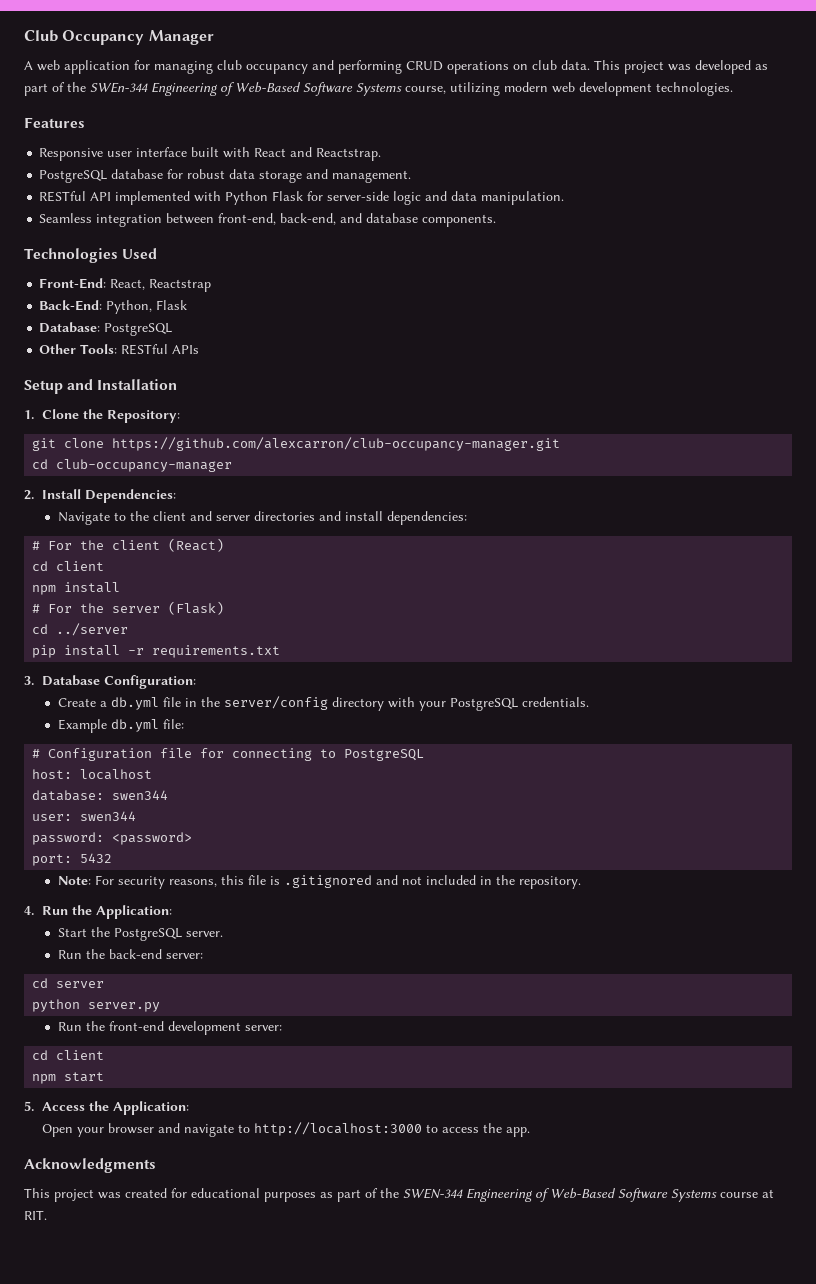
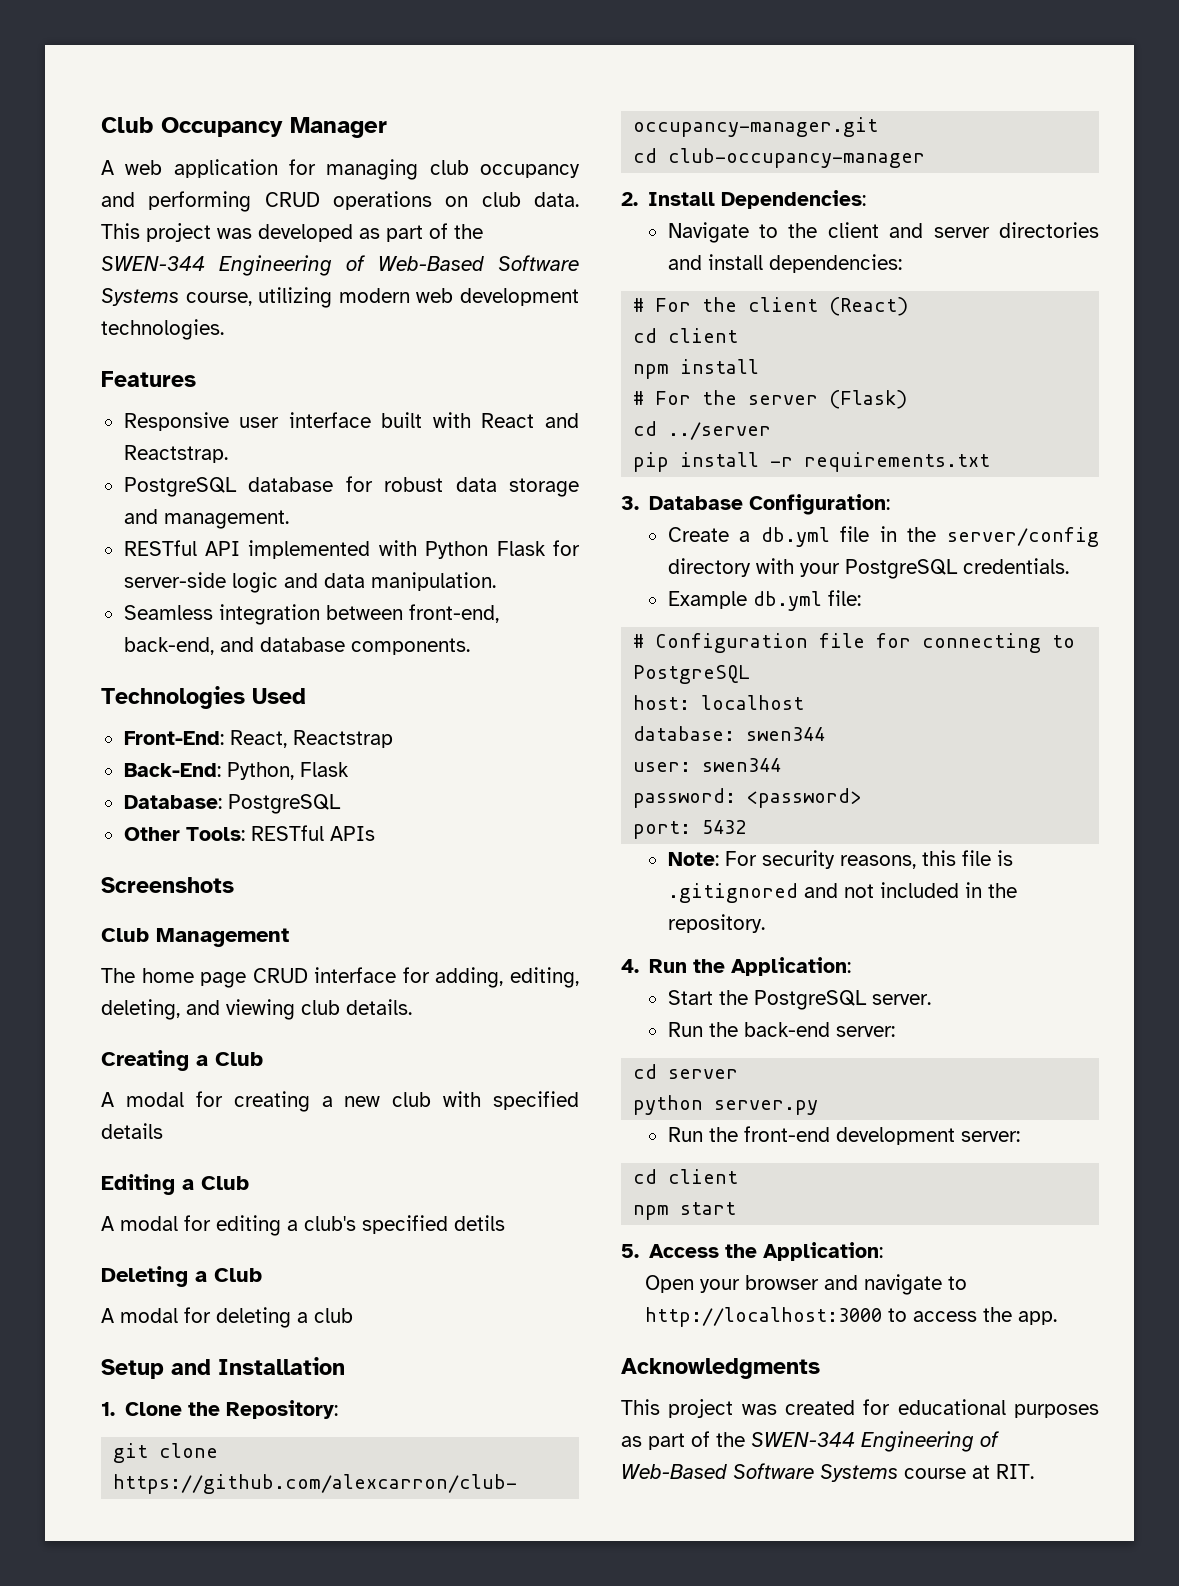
- This project was developed as part of the SWEn-344 Engineering of Web-Based Software Systems course, utilizing modern web development technologies.
+ This project was developed as part of the SWEN-344 Engineering of Web-Based Software Systems course, utilizing modern web development technologies.
+ Screenshots
+ Club Management
+ The home page CRUD interface for adding, editing, deleting, and viewing club details.
+ Creating a Club
+ A modal for creating a new club with specified details
+ Editing a Club
+ A modal for editing a club's specified detils
+ Deleting a Club
+ A modal for deleting a club

